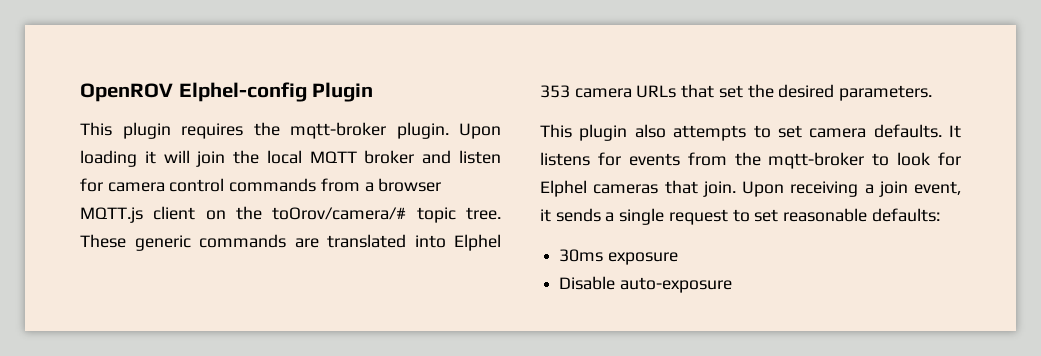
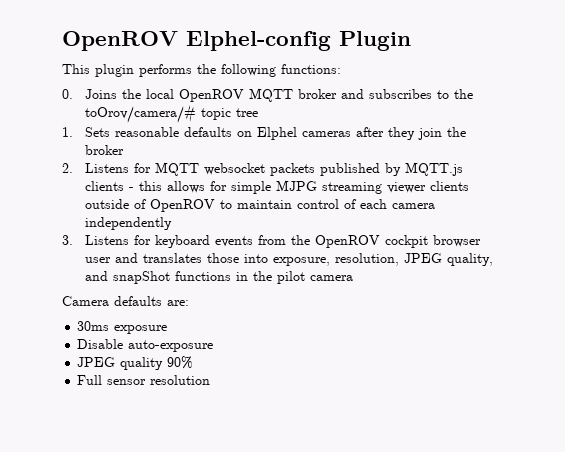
- This plugin requires the mqtt-broker plugin. Upon loading it will join the local MQTT broker and listen for camera control commands from a browser MQTT.js client on the toOrov/camera/# topic tree. These generic commands are translated into Elphel 353 camera URLs that set the desired parameters.
- This plugin also attempts to set camera defaults. It listens for events from the mqtt-broker to look for Elphel cameras that join. Upon receiving a join event, it sends a single request to set reasonable defaults:
+ This plugin performs the following functions:
+ 0. Joins the local OpenROV MQTT broker and subscribes to the toOrov/camera/# topic tree
+ 1. Sets reasonable defaults on Elphel cameras after they join the broker
+ 2. Listens for MQTT websocket packets published by MQTT.js clients - this allows for simple MJPG streaming viewer clients outside of OpenROV to maintain control of each camera independently
+ 3. Listens for keyboard events from the OpenROV cockpit browser user and translates those into exposure, resolution, JPEG quality, and snapShot functions in the pilot camera
+ Camera defaults are:
  30ms exposure
  Disable auto-exposure
+ JPEG quality 90%
+ Full sensor resolution

